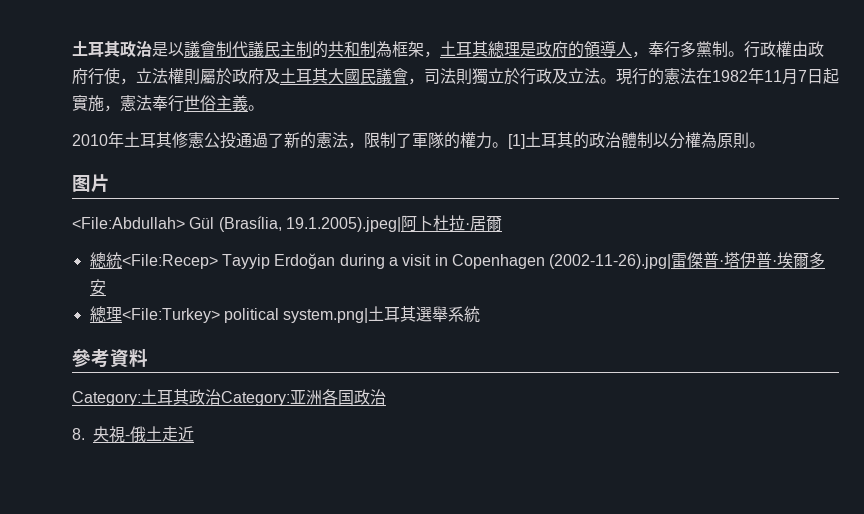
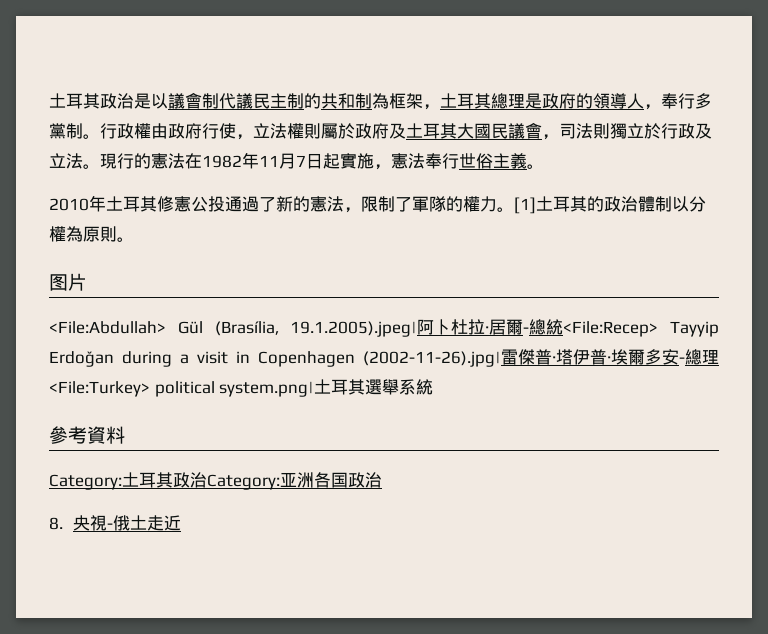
- <File:Abdullah> Gül (Brasília, 19.1.2005).jpeg|阿卜杜拉·居爾
- 總統<File:Recep> Tayyip Erdoğan during a visit in Copenhagen (2002-11-26).jpg|雷傑普·塔伊普·埃爾多安
- 總理<File:Turkey> political system.png|土耳其選舉系統
+ <File:Abdullah> Gül (Brasília, 19.1.2005).jpeg|阿卜杜拉·居爾-總統<File:Recep> Tayyip Erdoğan during a visit in Copenhagen (2002-11-26).jpg|雷傑普·塔伊普·埃爾多安-總理<File:Turkey> political system.png|土耳其選舉系統

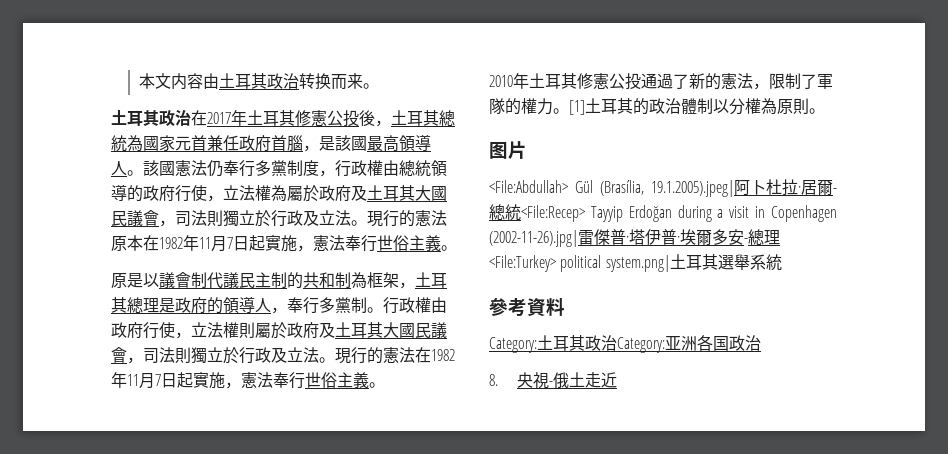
- 土耳其政治是以議會制代議民主制的共和制為框架，土耳其總理是政府的領導人，奉行多黨制。
+ 本文内容由土耳其政治转换而来。
+ 土耳其政治在2017年土耳其修憲公投後，土耳其總統為國家元首兼任政府首腦，是該國最高領導人。該國憲法仍奉行多黨制度，行政權由總統領導的政府行使，立法權為屬於政府及土耳其大國民議會，司法則獨立於行政及立法。現行的憲法原本在1982年11月7日起實施，憲法奉行世俗主義。
+ 原是以議會制代議民主制的共和制為框架，土耳其總理是政府的領導人，奉行多黨制。

